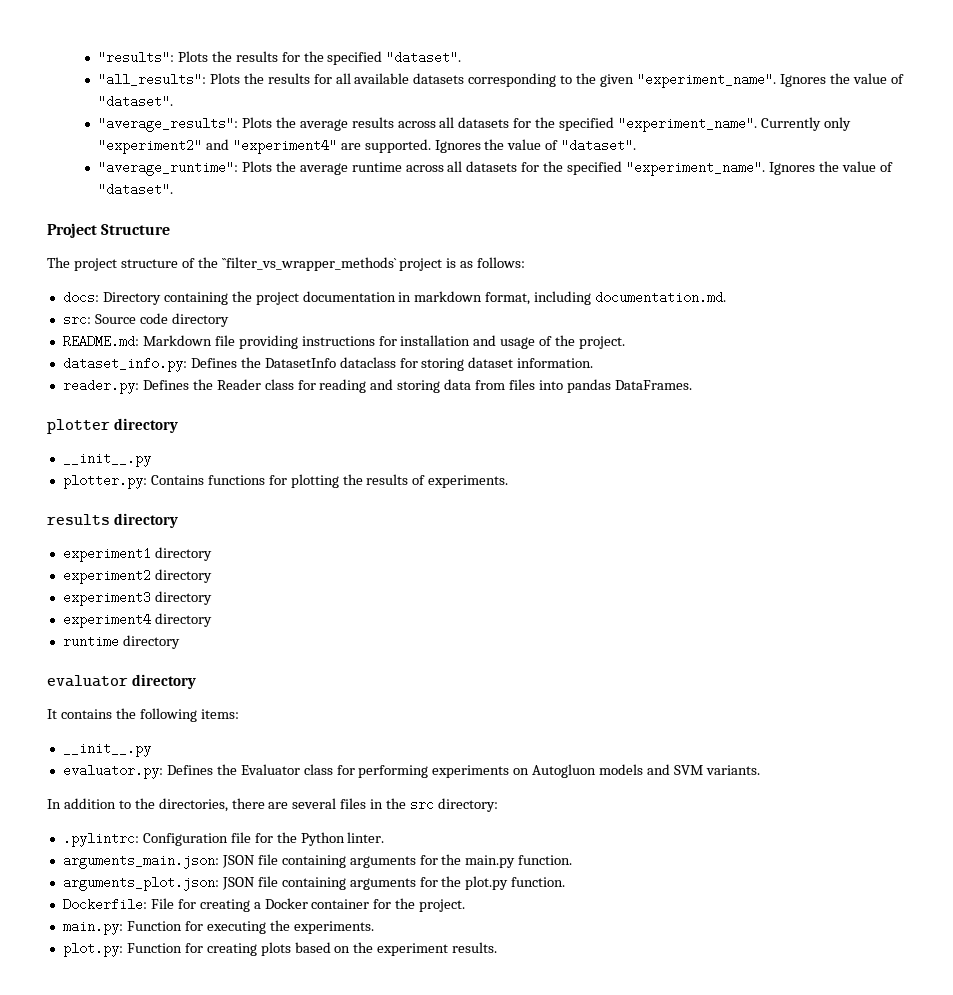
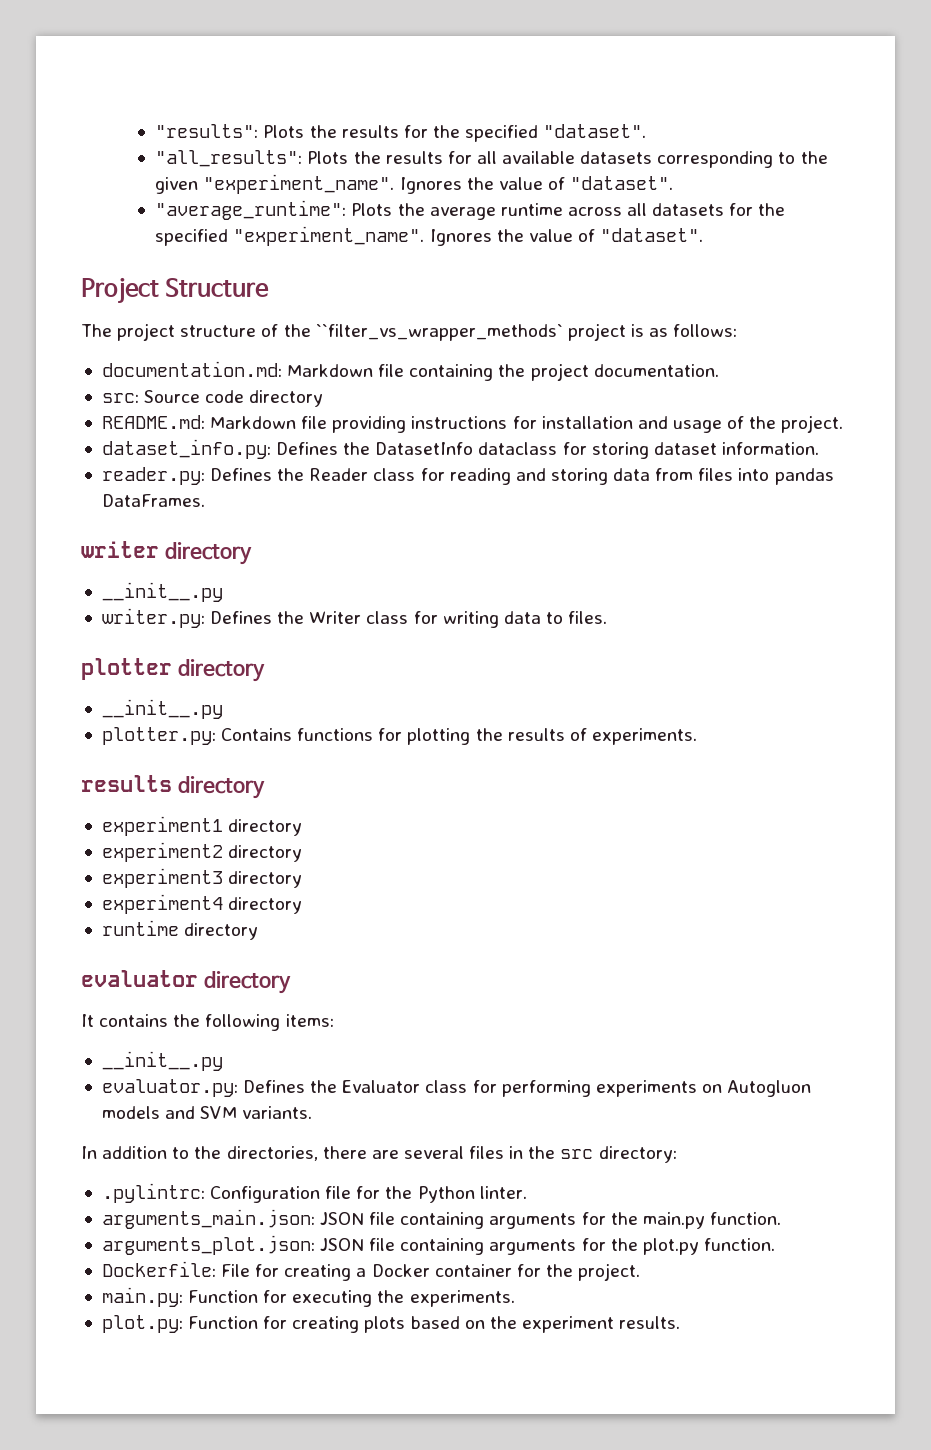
- "average_results": Plots the average results across all datasets for the specified "experiment_name". Currently only "experiment2" and "experiment4" are supported. Ignores the value of "dataset".
- docs: Directory containing the project documentation in markdown format, including documentation.md.
+ documentation.md: Markdown file containing the project documentation.
+ writer directory
+ __init__.py
+ writer.py: Defines the Writer class for writing data to files.

